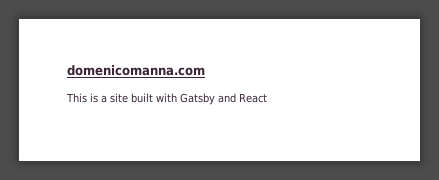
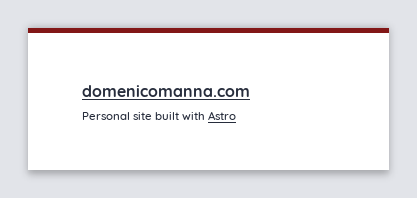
- This is a site built with Gatsby and React
+ Personal site built with Astro

